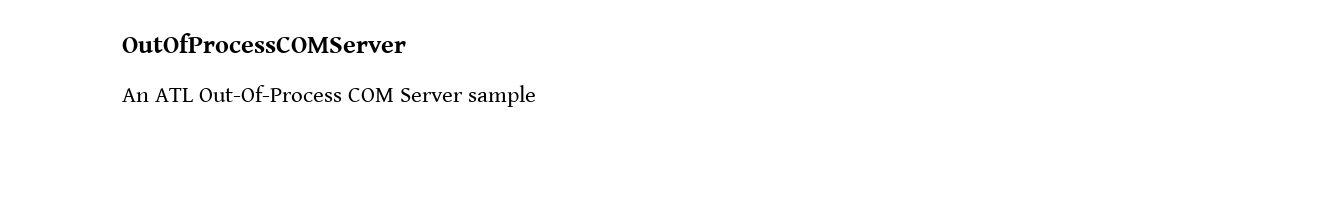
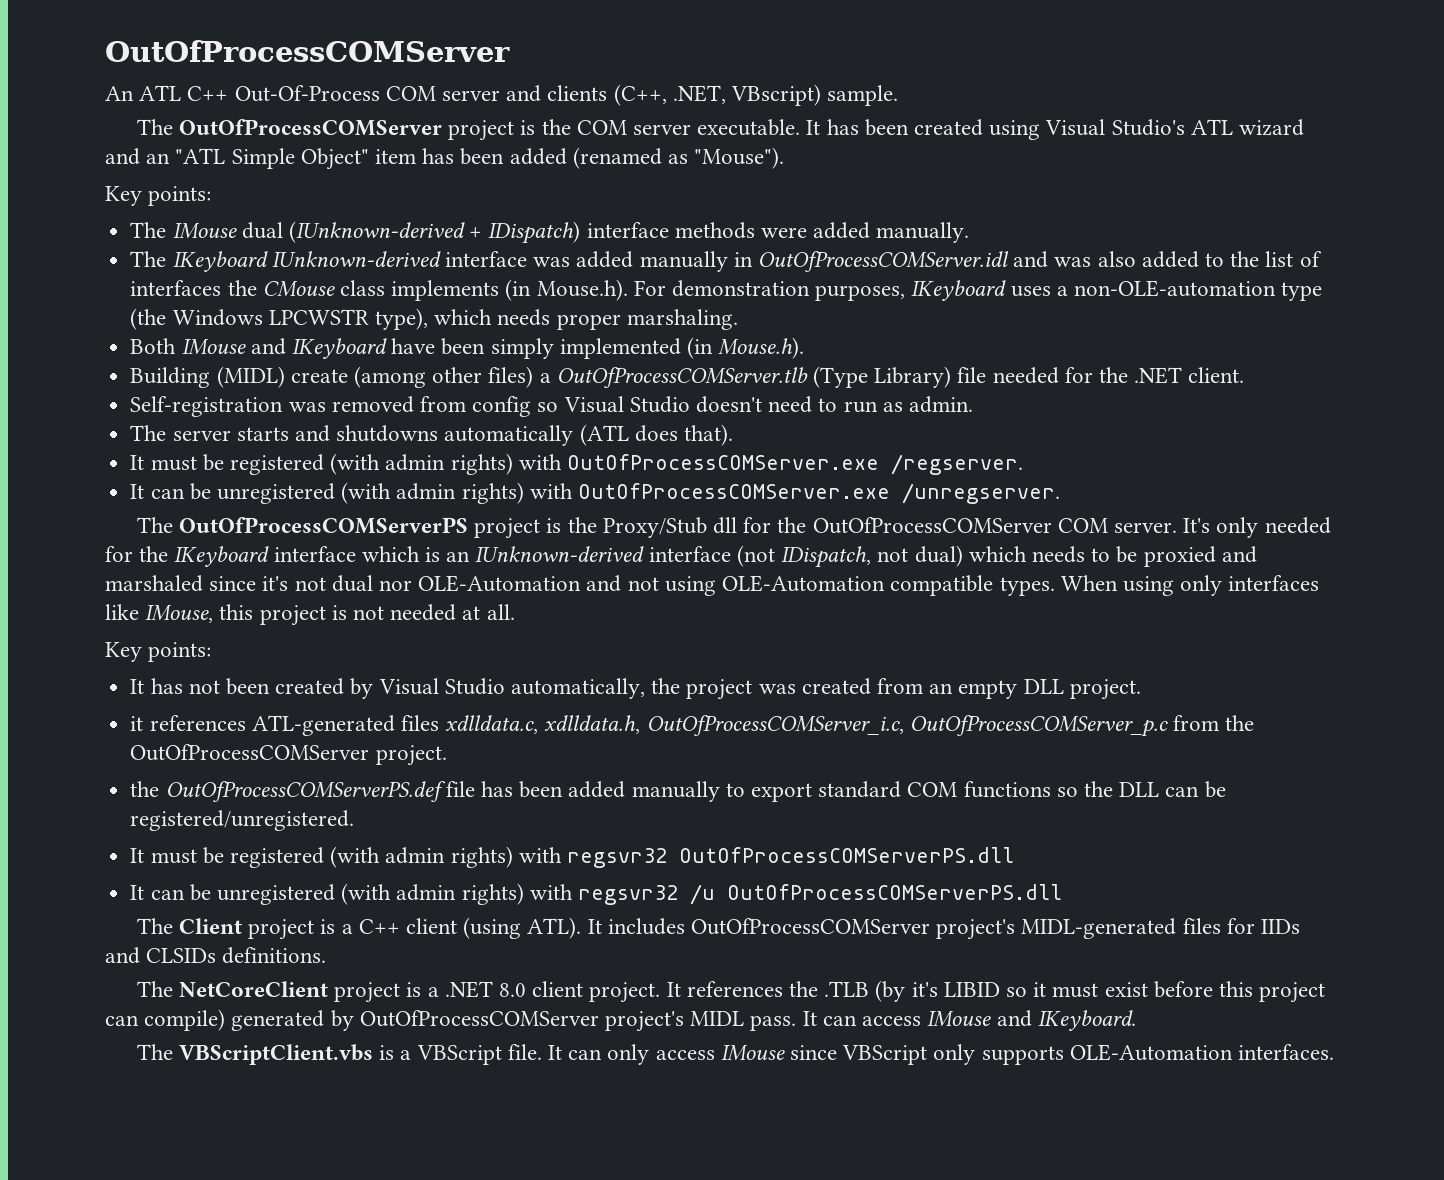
- An ATL Out-Of-Process COM Server sample
+ An ATL C++ Out-Of-Process COM server and clients (C++, .NET, VBscript) sample.
+ The OutOfProcessCOMServer project is the COM server executable. It has been created using Visual Studio's ATL wizard and an "ATL Simple Object" item has been added (renamed as "Mouse").
+ Key points:
+ The IMouse dual (IUnknown-derived + IDispatch) interface methods were added manually.
+ The IKeyboard IUnknown-derived interface was added manually in OutOfProcessCOMServer.idl and was also added to the list of interfaces the CMouse class implements (in Mouse.h). For demonstration purposes, IKeyboard uses a non-OLE-automation type (the Windows LPCWSTR type), which needs proper marshaling.
+ Both IMouse and IKeyboard have been simply implemented (in Mouse.h).
+ Building (MIDL) create (among other files) a OutOfProcessCOMServer.tlb (Type Library) file needed for the .NET client.
+ Self-registration was removed from config so Visual Studio doesn't need to run as admin.
+ The server starts and shutdowns automatically (ATL does that).
+ It must be registered (with admin rights) with OutOfProcessCOMServer.exe /regserver.
+ It can be unregistered (with admin rights) with OutOfProcessCOMServer.exe /unregserver.
+ The OutOfProcessCOMServerPS project is the Proxy/Stub dll for the OutOfProcessCOMServer COM server. It's only needed for the IKeyboard interface which is an IUnknown-derived interface (not IDispatch, not dual) which needs to be proxied and marshaled since it's not dual nor OLE-Automation and not using OLE-Automation compatible types. When using only interfaces like IMouse, this project is not needed at all.
+ Key points:
+ It has not been created by Visual Studio automatically, the project was created from an empty DLL project.
+ it references ATL-generated files xdlldata.c, xdlldata.h, OutOfProcessCOMServer_i.c, OutOfProcessCOMServer_p.c from the OutOfProcessCOMServer project.
+ the OutOfProcessCOMServerPS.def file has been added manually to export standard COM functions so the DLL can be registered/unregistered.
+ It must be registered (with admin rights) with regsvr32 OutOfProcessCOMServerPS.dll
+ It can be unregistered (with admin rights) with regsvr32 /u OutOfProcessCOMServerPS.dll
+ The Client project is a C++ client (using ATL). It includes OutOfProcessCOMServer project's MIDL-generated files for IIDs and CLSIDs definitions.
+ The NetCoreClient project is a .NET 8.0 client project. It references the .TLB (by it's LIBID so it must exist before this project can compile) generated by OutOfProcessCOMServer project's MIDL pass. It can access IMouse and IKeyboard.
+ The VBScriptClient.vbs is a VBScript file. It can only access IMouse since VBScript only supports OLE-Automation interfaces.

